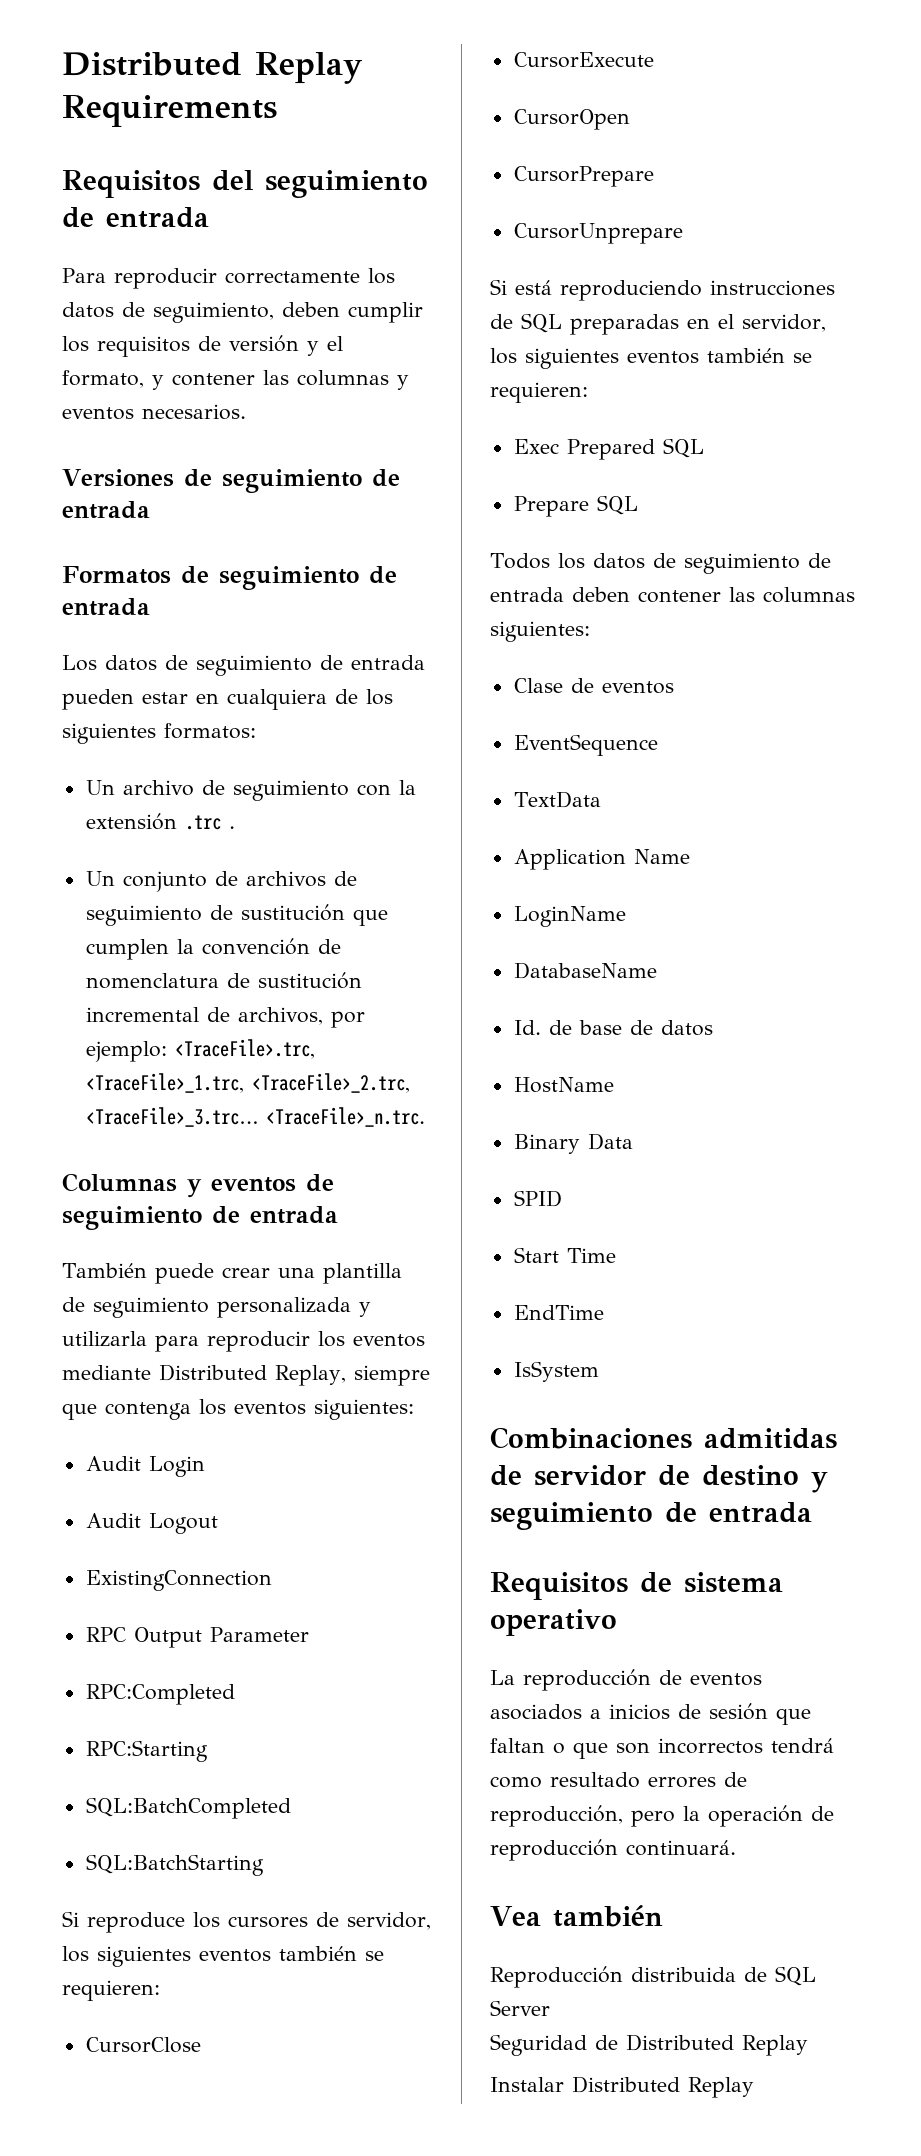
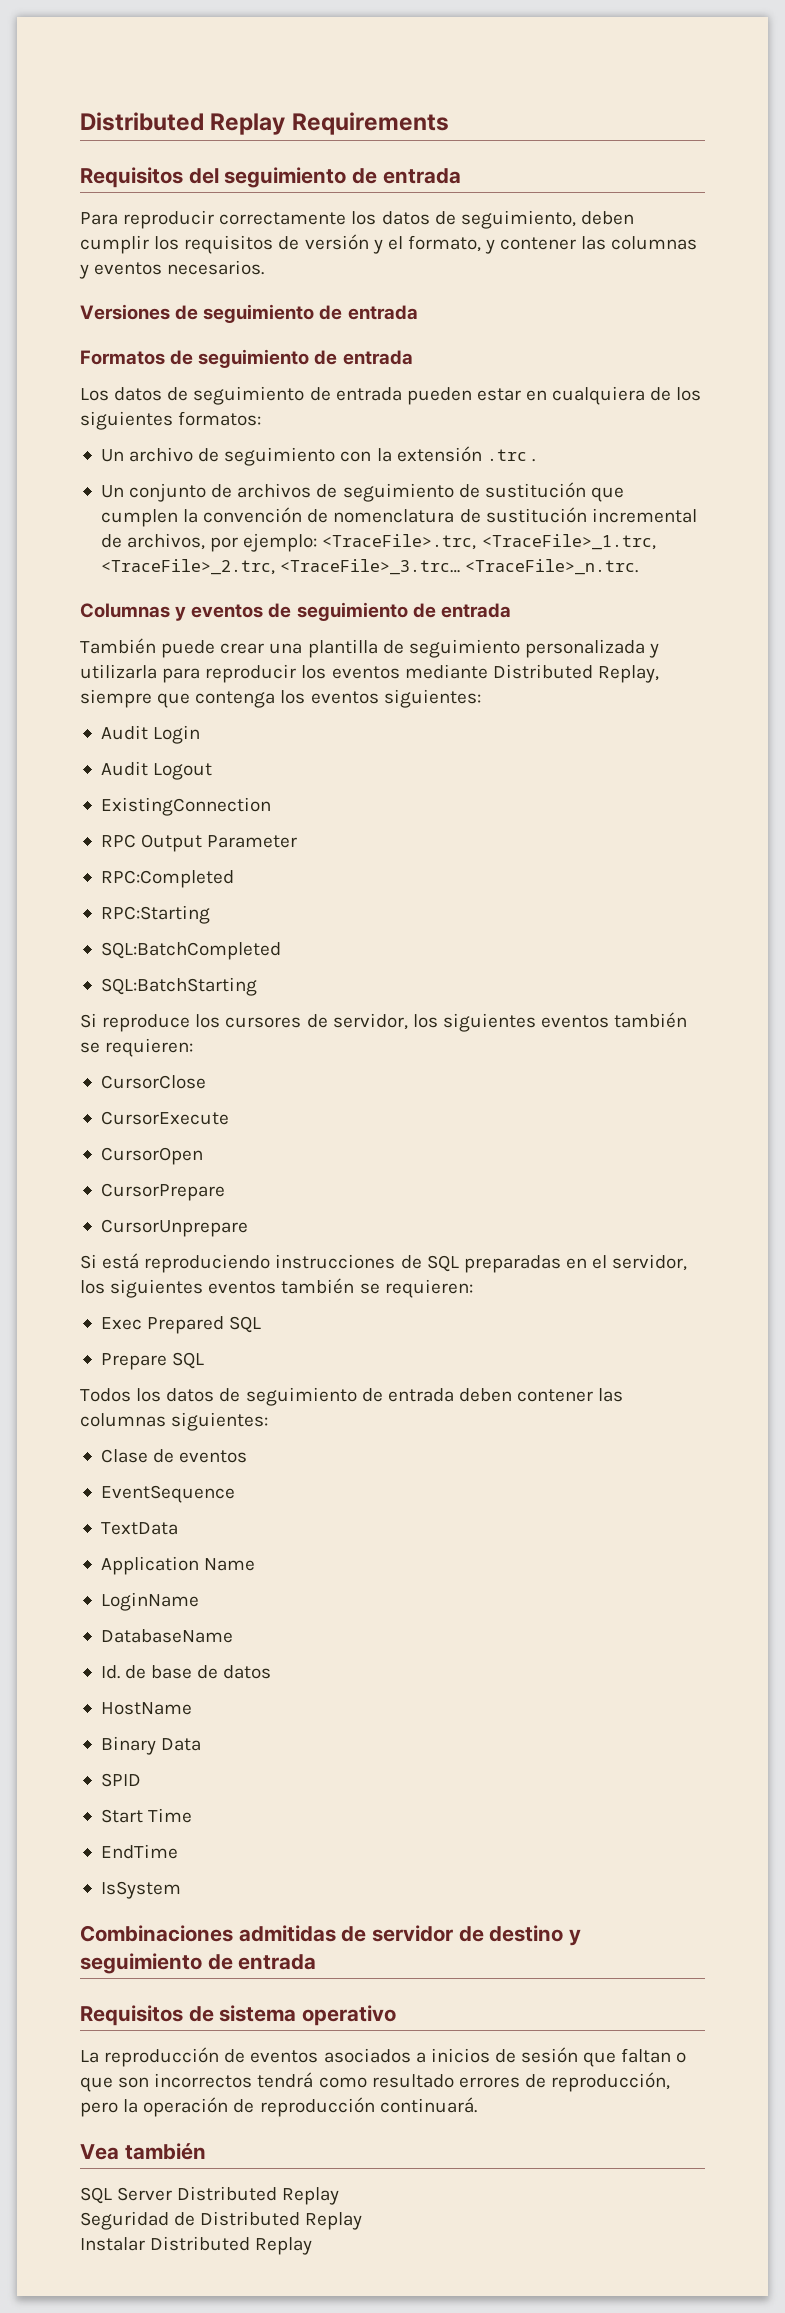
- Reproducción distribuida de SQL Server
+ SQL Server Distributed Replay

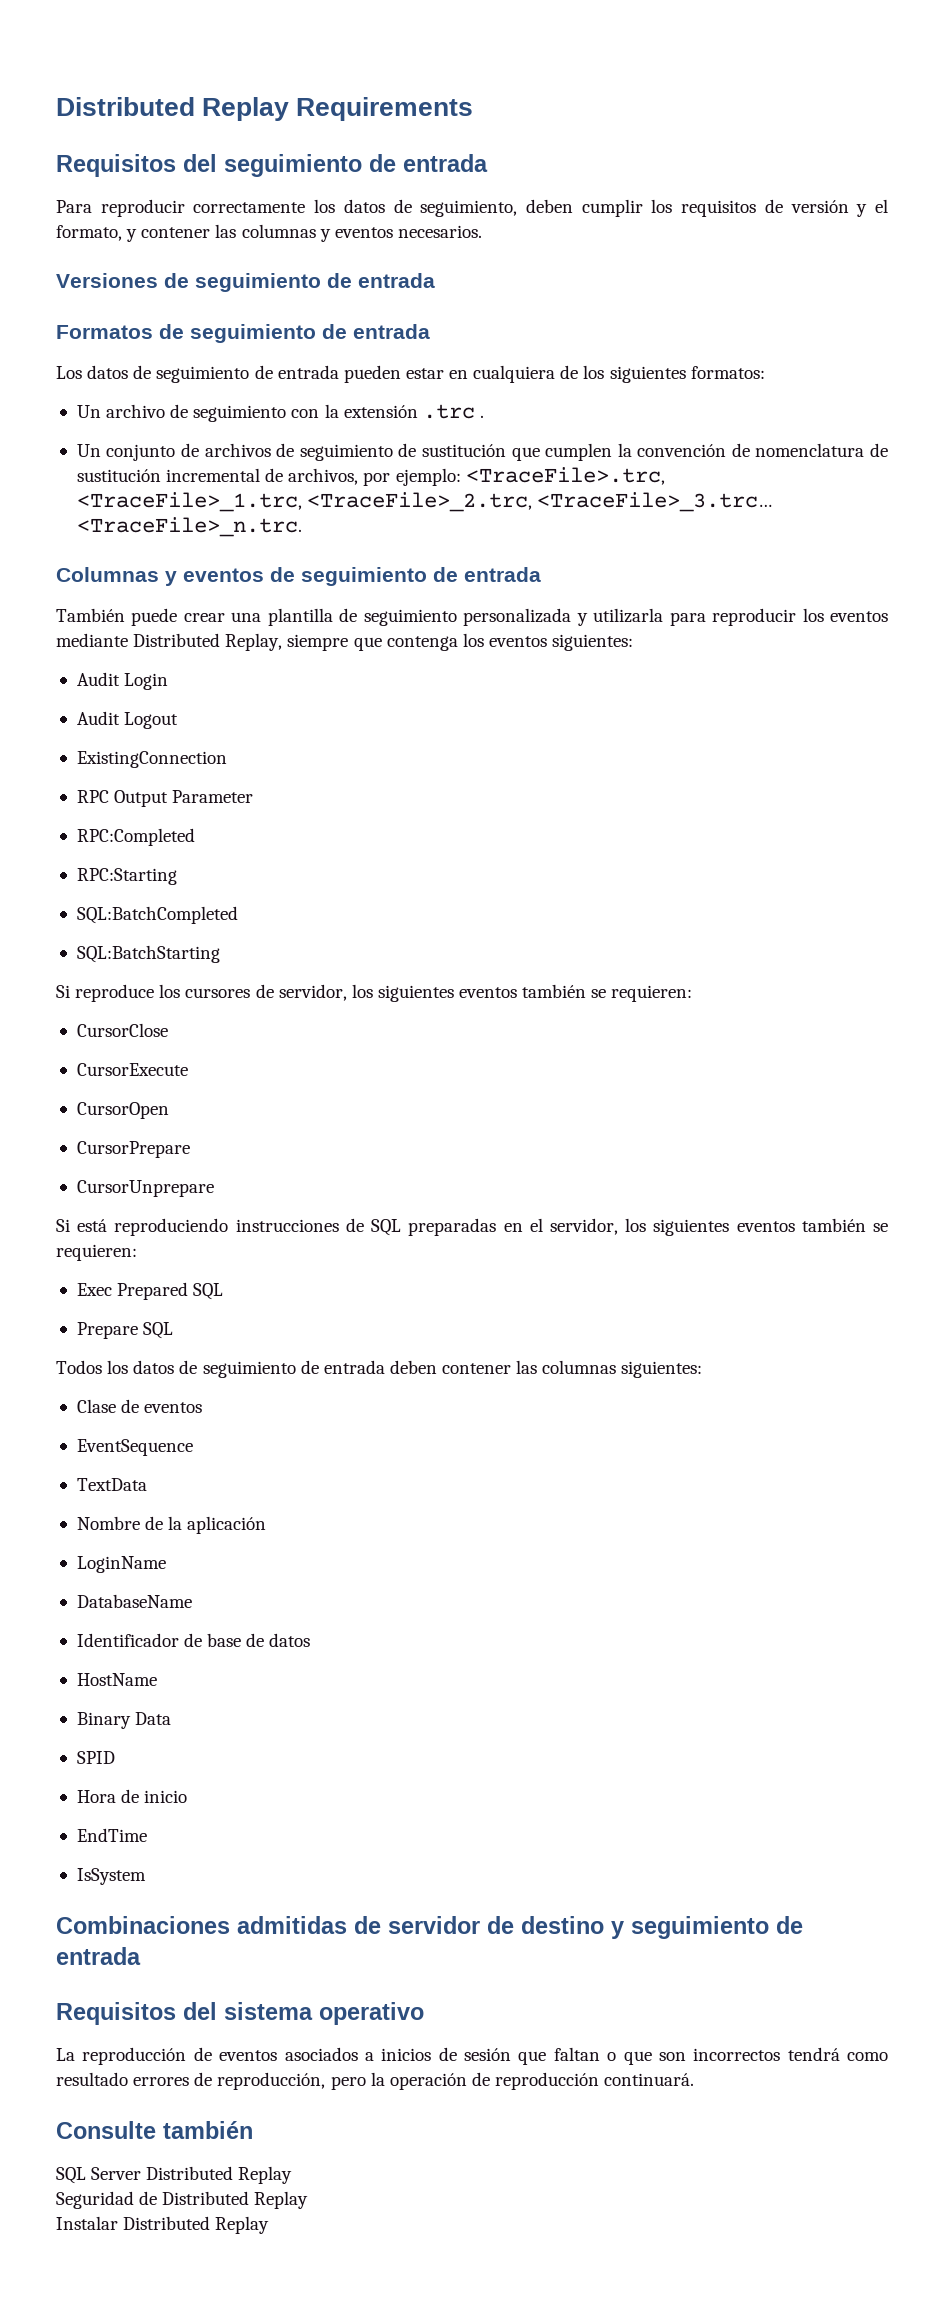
- Application Name
+ Nombre de la aplicación
- Id. de base de datos
+ Identificador de base de datos
- Start Time
+ Hora de inicio
- Requisitos de sistema operativo
+ Requisitos del sistema operativo
- Vea también
+ Consulte también

